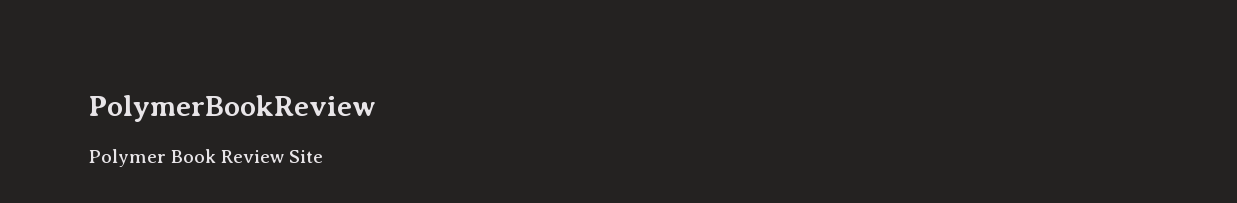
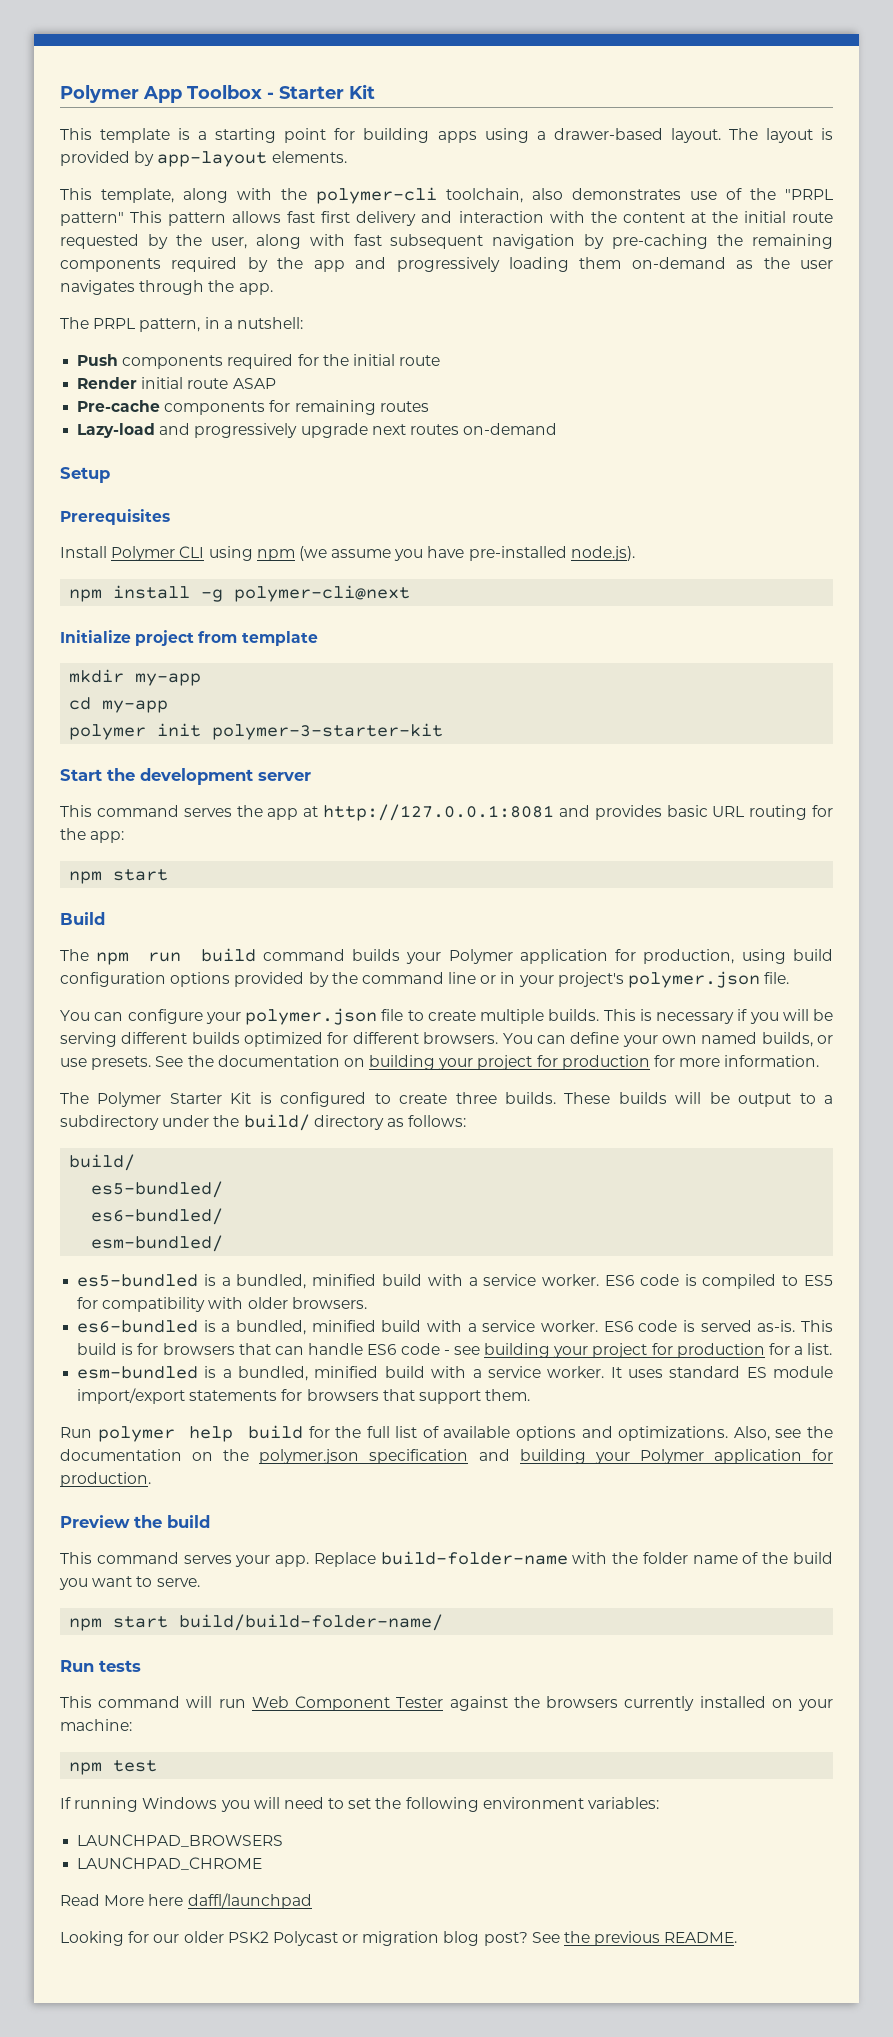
- PolymerBookReview
- Polymer Book Review Site
+ Polymer App Toolbox - Starter Kit
+ This template is a starting point for building apps using a drawer-based layout. The layout is provided by app-layout elements.
+ This template, along with the polymer-cli toolchain, also demonstrates use of the "PRPL pattern" This pattern allows fast first delivery and interaction with the content at the initial route requested by the user, along with fast subsequent navigation by pre-caching the remaining components required by the app and progressively loading them on-demand as the user navigates through the app.
+ The PRPL pattern, in a nutshell:
+ Push components required for the initial route
+ Render initial route ASAP
+ Pre-cache components for remaining routes
+ Lazy-load and progressively upgrade next routes on-demand
+ Setup
+ Prerequisites
+ Install Polymer CLI using npm (we assume you have pre-installed node.js).
+ npm install -g polymer-cli@next
+ Initialize project from template
+ mkdir my-app
+ cd my-app
+ polymer init polymer-3-starter-kit
+ Start the development server
+ This command serves the app at http://127.0.0.1:8081 and provides basic URL routing for the app:
+ npm start
+ Build
+ The npm run build command builds your Polymer application for production, using build configuration options provided by the command line or in your project's polymer.json file.
+ You can configure your polymer.json file to create multiple builds. This is necessary if you will be serving different builds optimized for different browsers. You can define your own named builds, or use presets. See the documentation on building your project for production for more information.
+ The Polymer Starter Kit is configured to create three builds. These builds will be output to a subdirectory under the build/ directory as follows:
+ build/
+ es5-bundled/
+ es6-bundled/
+ esm-bundled/
+ es5-bundled is a bundled, minified build with a service worker. ES6 code is compiled to ES5 for compatibility with older browsers.
+ es6-bundled is a bundled, minified build with a service worker. ES6 code is served as-is. This build is for browsers that can handle ES6 code - see building your project for production for a list.
+ esm-bundled is a bundled, minified build with a service worker. It uses standard ES module import/export statements for browsers that support them.
+ Run polymer help build for the full list of available options and optimizations. Also, see the documentation on the polymer.json specification and building your Polymer application for production.
+ Preview the build
+ This command serves your app. Replace build-folder-name with the folder name of the build you want to serve.
+ npm start build/build-folder-name/
+ Run tests
+ This command will run Web Component Tester against the browsers currently installed on your machine:
+ npm test
+ If running Windows you will need to set the following environment variables:
+ LAUNCHPAD_BROWSERS
+ LAUNCHPAD_CHROME
+ Read More here daffl/launchpad
+ Looking for our older PSK2 Polycast or migration blog post? See the previous README.

